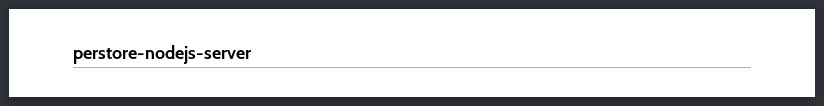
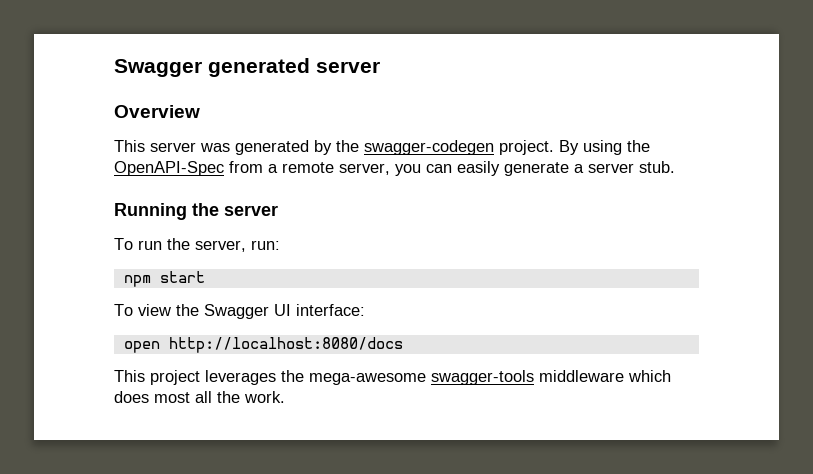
- perstore-nodejs-server
+ Swagger generated server
+ Overview
+ This server was generated by the swagger-codegen project. By using the OpenAPI-Spec from a remote server, you can easily generate a server stub.
+ Running the server
+ To run the server, run:
+ npm start
+ To view the Swagger UI interface:
+ open http://localhost:8080/docs
+ This project leverages the mega-awesome swagger-tools middleware which does most all the work.

